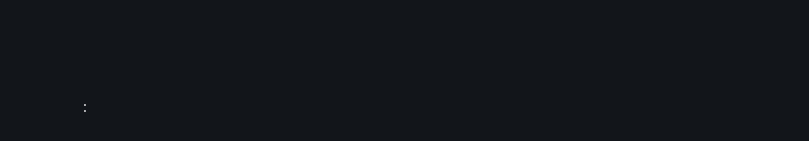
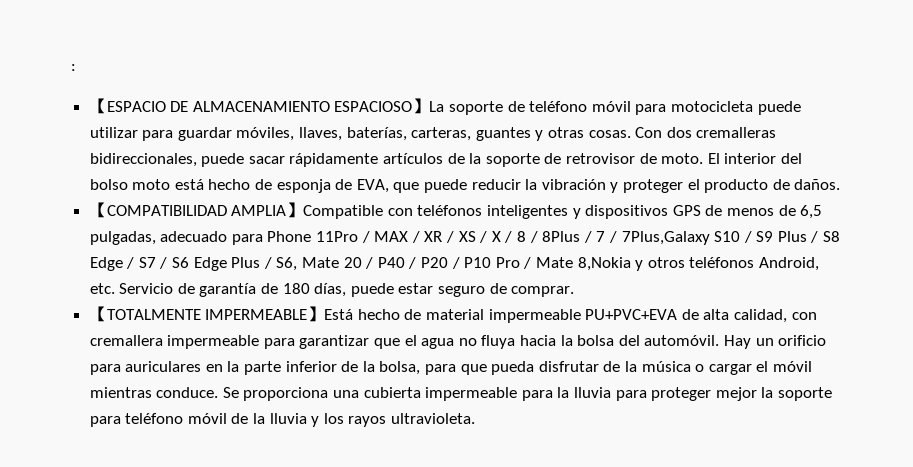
+ 【ESPACIO DE ALMACENAMIENTO ESPACIOSO】La soporte de teléfono móvil para motocicleta puede utilizar para guardar móviles, llaves, baterías, carteras, guantes y otras cosas. Con dos cremalleras bidireccionales, puede sacar rápidamente artículos de la soporte de retrovisor de moto. El interior del bolso moto está hecho de esponja de EVA, que puede reducir la vibración y proteger el producto de daños.
+ 【COMPATIBILIDAD AMPLIA】Compatible con teléfonos inteligentes y dispositivos GPS de menos de 6,5 pulgadas, adecuado para Phone 11Pro / MAX / XR / XS / X / 8 / 8Plus / 7 / 7Plus,Galaxy S10 / S9 Plus / S8 Edge / S7 / S6 Edge Plus / S6, Mate 20 / P40 / P20 / P10 Pro / Mate 8,Nokia y otros teléfonos Android, etc. Servicio de garantía de 180 días, puede estar seguro de comprar.
+ 【TOTALMENTE IMPERMEABLE】Está hecho de material impermeable PU+PVC+EVA de alta calidad, con cremallera impermeable para garantizar que el agua no fluya hacia la bolsa del automóvil. Hay un orificio para auriculares en la parte inferior de la bolsa, para que pueda disfrutar de la música o cargar el móvil mientras conduce. Se proporciona una cubierta impermeable para la lluvia para proteger mejor la soporte para teléfono móvil de la lluvia y los rayos ultravioleta.

